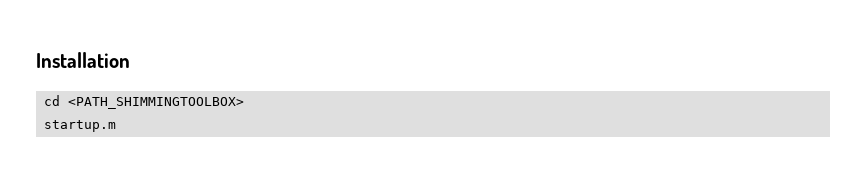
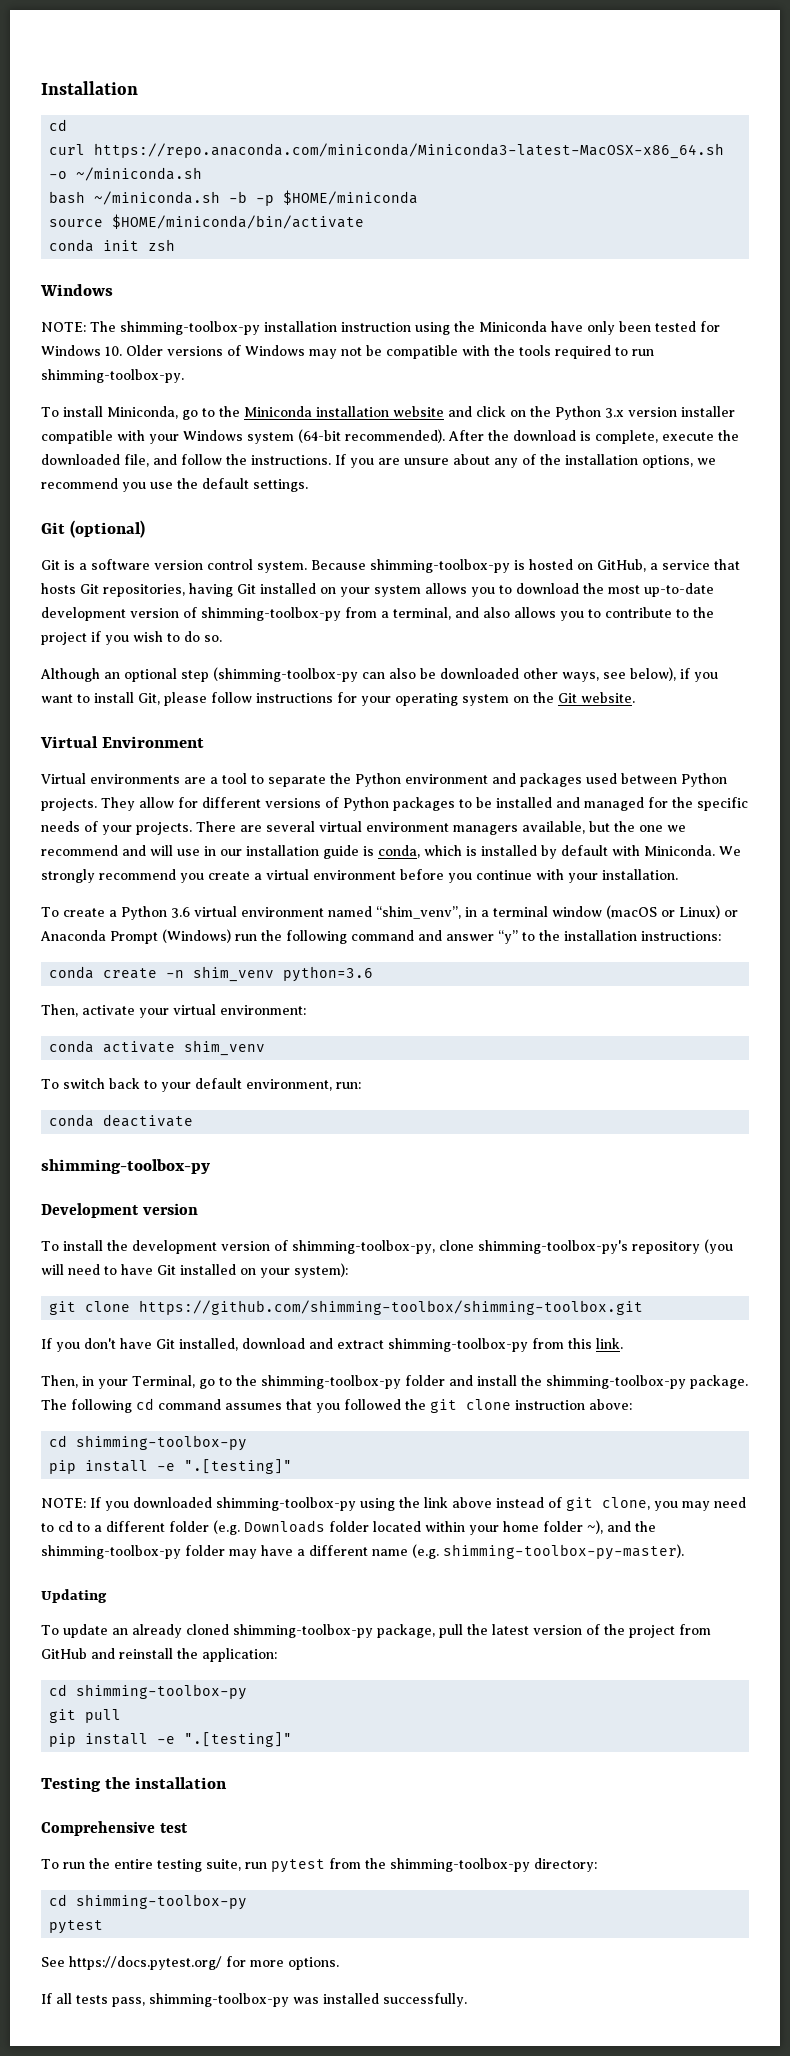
  Installation
- cd <PATH_SHIMMINGTOOLBOX>
- startup.m
+ cd
+ curl https://repo.anaconda.com/miniconda/Miniconda3-latest-MacOSX-x86_64.sh -o ~/miniconda.sh
+ bash ~/miniconda.sh -b -p $HOME/miniconda
+ source $HOME/miniconda/bin/activate
+ conda init zsh
+ Windows
+ NOTE: The shimming-toolbox-py installation instruction using the Miniconda have only been tested for Windows 10. Older versions of Windows may not be compatible with the tools required to run shimming-toolbox-py.
+ To install Miniconda, go to the Miniconda installation website and click on the Python 3.x version installer compatible with your Windows system (64-bit recommended). After the download is complete, execute the downloaded file, and follow the instructions. If you are unsure about any of the installation options, we recommend you use the default settings.
+ Git (optional)
+ Git is a software version control system. Because shimming-toolbox-py is hosted on GitHub, a service that hosts Git repositories, having Git installed on your system allows you to download the most up-to-date development version of shimming-toolbox-py from a terminal, and also allows you to contribute to the project if you wish to do so.
+ Although an optional step (shimming-toolbox-py can also be downloaded other ways, see below), if you want to install Git, please follow instructions for your operating system on the Git website.
+ Virtual Environment
+ Virtual environments are a tool to separate the Python environment and packages used between Python projects. They allow for different versions of Python packages to be installed and managed for the specific needs of your projects. There are several virtual environment managers available, but the one we recommend and will use in our installation guide is conda, which is installed by default with Miniconda. We strongly recommend you create a virtual environment before you continue with your installation.
+ To create a Python 3.6 virtual environment named “shim_venv”, in a terminal window (macOS or Linux) or Anaconda Prompt (Windows) run the following command and answer “y” to the installation instructions:
+ conda create -n shim_venv python=3.6
+ Then, activate your virtual environment:
+ conda activate shim_venv
+ To switch back to your default environment, run:
+ conda deactivate
+ shimming-toolbox-py
+ Development version
+ To install the development version of shimming-toolbox-py, clone shimming-toolbox-py's repository (you will need to have Git installed on your system):
+ git clone https://github.com/shimming-toolbox/shimming-toolbox.git
+ If you don't have Git installed, download and extract shimming-toolbox-py from this link.
+ Then, in your Terminal, go to the shimming-toolbox-py folder and install the shimming-toolbox-py package. The following cd command assumes that you followed the git clone instruction above:
+ cd shimming-toolbox-py
+ pip install -e ".[testing]"
+ NOTE: If you downloaded shimming-toolbox-py using the link above instead of git clone, you may need to cd to a different folder (e.g. Downloads folder located within your home folder ~), and the shimming-toolbox-py folder may have a different name (e.g. shimming-toolbox-py-master).
+ Updating
+ To update an already cloned shimming-toolbox-py package, pull the latest version of the project from GitHub and reinstall the application:
+ cd shimming-toolbox-py
+ git pull
+ pip install -e ".[testing]"
+ Testing the installation
+ Comprehensive test
+ To run the entire testing suite, run pytest from the shimming-toolbox-py directory:
+ cd shimming-toolbox-py
+ pytest
+ See https://docs.pytest.org/ for more options.
+ If all tests pass, shimming-toolbox-py was installed successfully.

